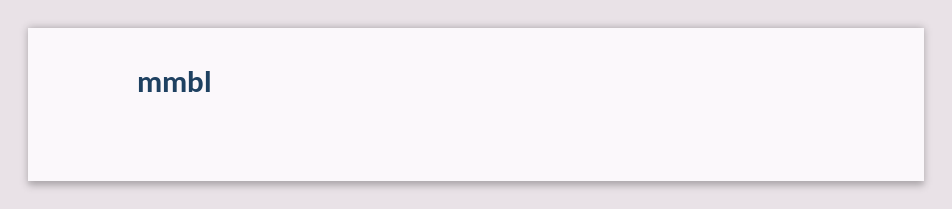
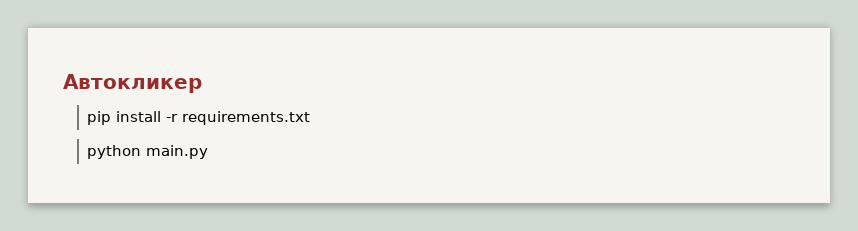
- mmbl
+ Автокликер
+ pip install -r requirements.txt
+ python main.py

